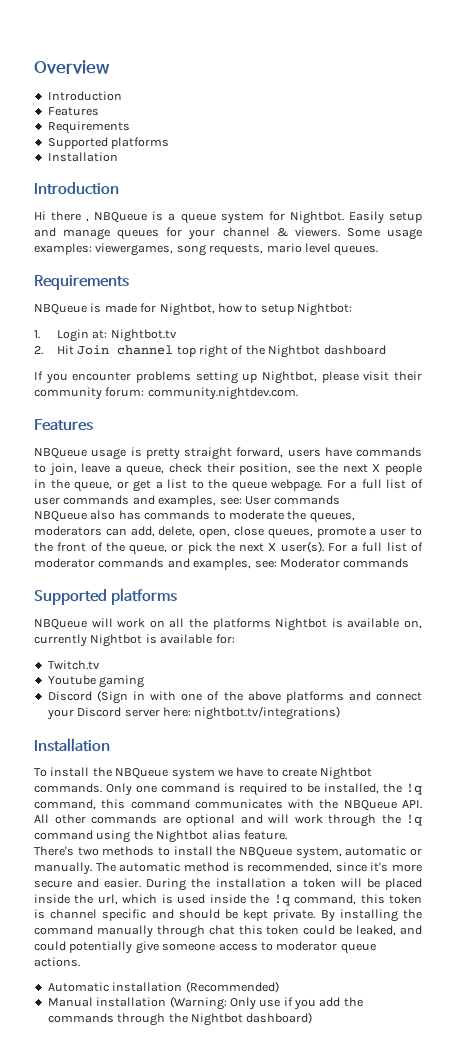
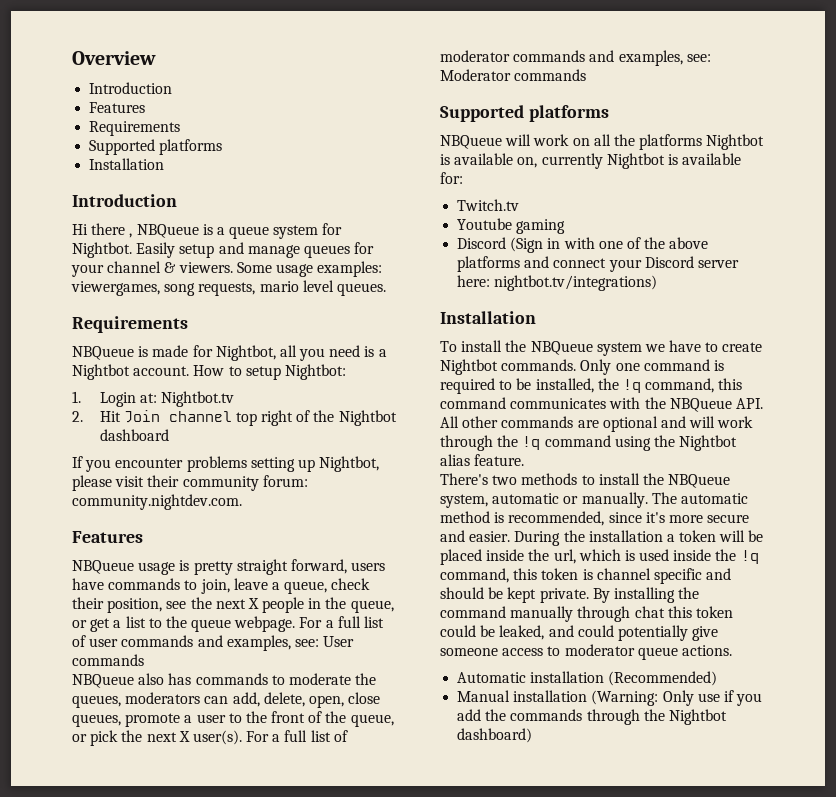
- NBQueue is made for Nightbot, how to setup Nightbot:
+ NBQueue is made for Nightbot, all you need is a Nightbot account. How to setup Nightbot:

